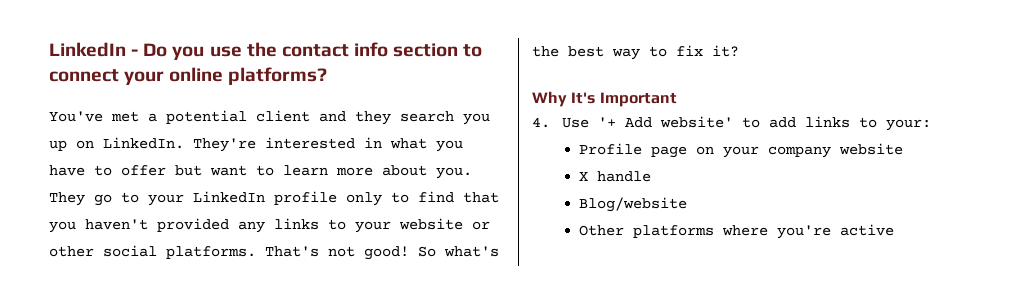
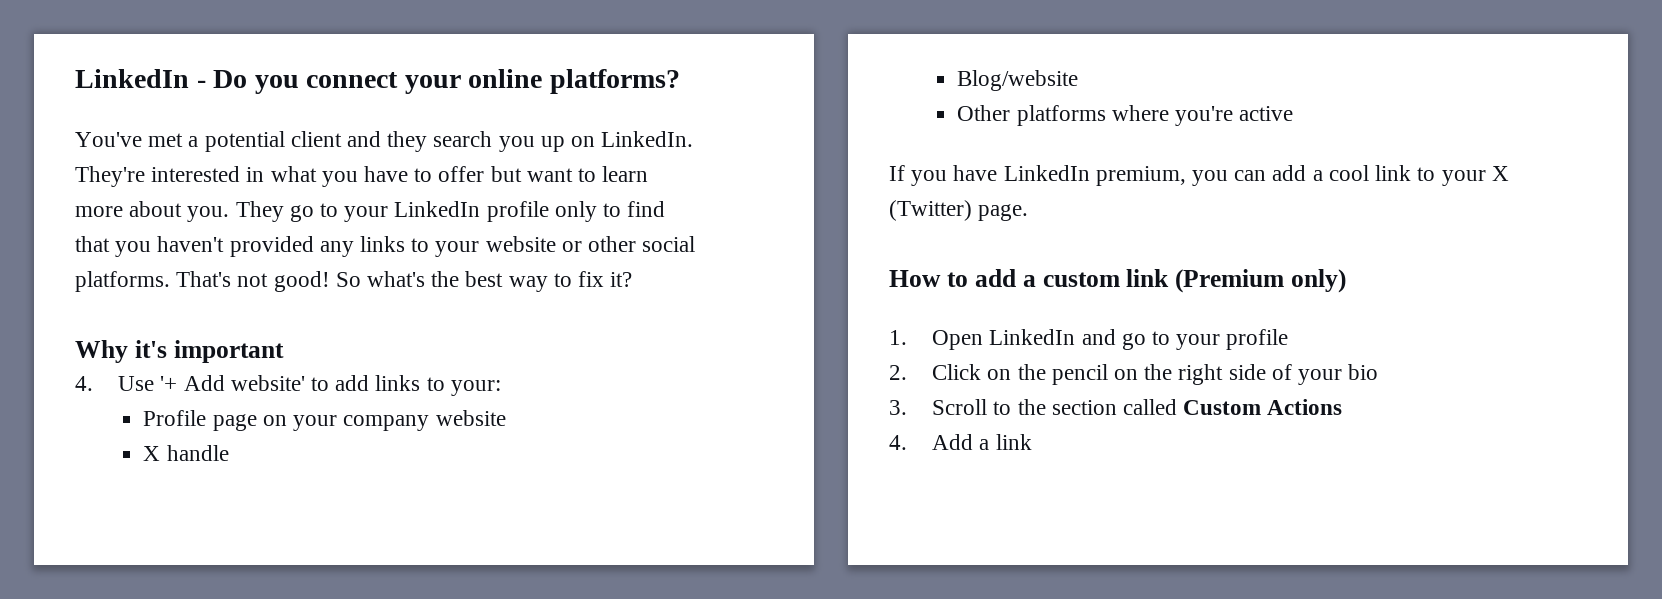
- LinkedIn - Do you use the contact info section to connect your online platforms?
+ LinkedIn - Do you connect your online platforms?
- Why It's Important
+ Why it's important
+ If you have LinkedIn premium, you can add a cool link to your X (Twitter) page.
+ How to add a custom link (Premium only)
+ 1. Open LinkedIn and go to your profile
+ 2. Click on the pencil on the right side of your bio
+ 3. Scroll to the section called Custom Actions
+ 4. Add a link

